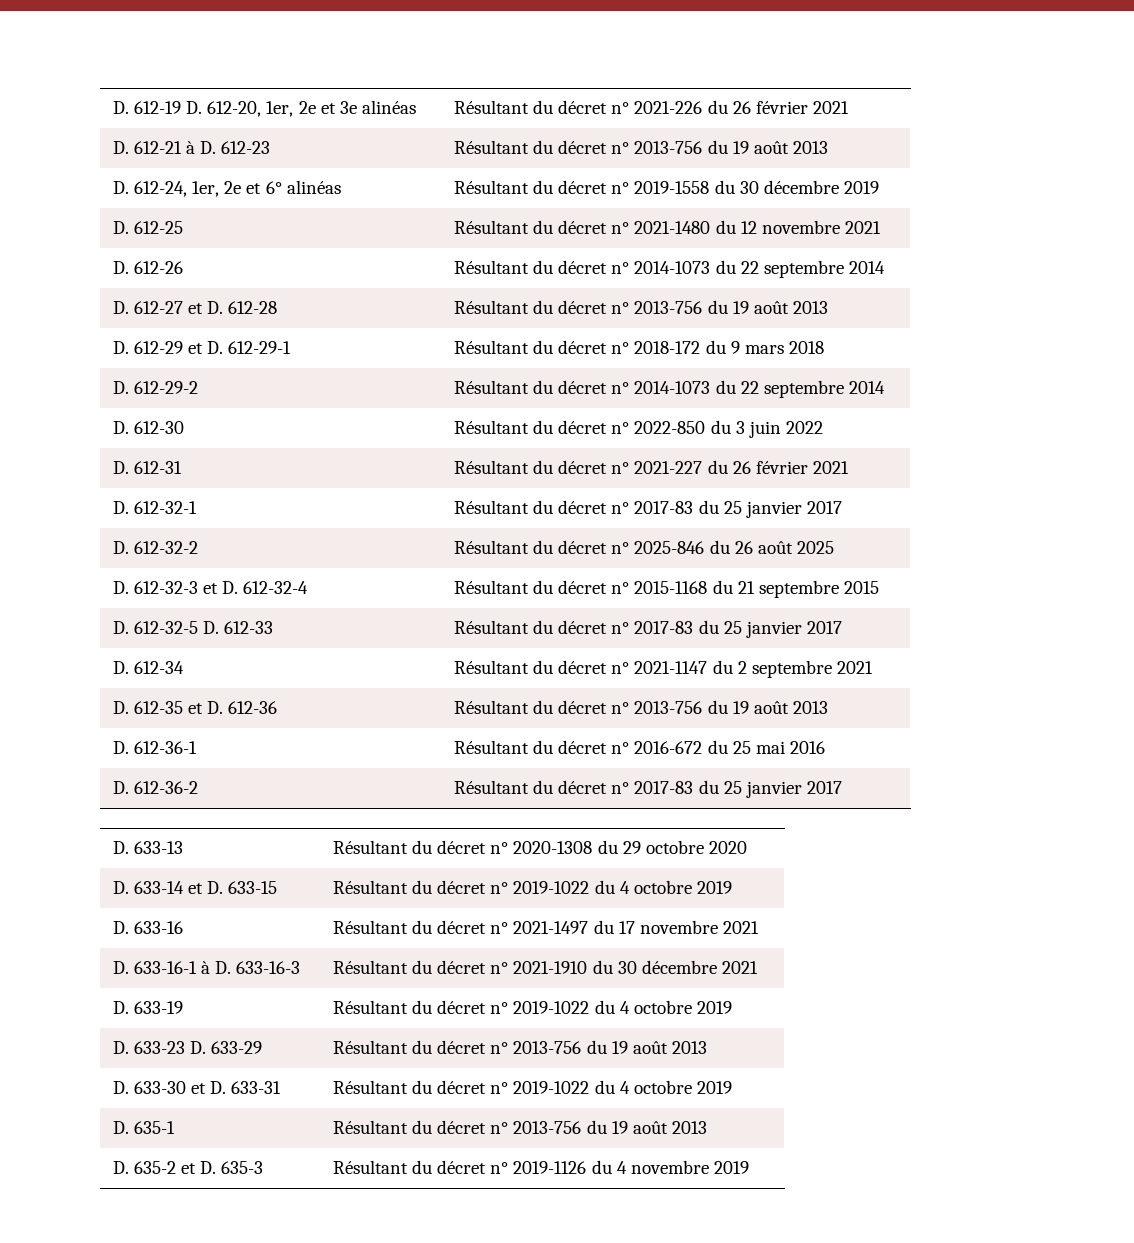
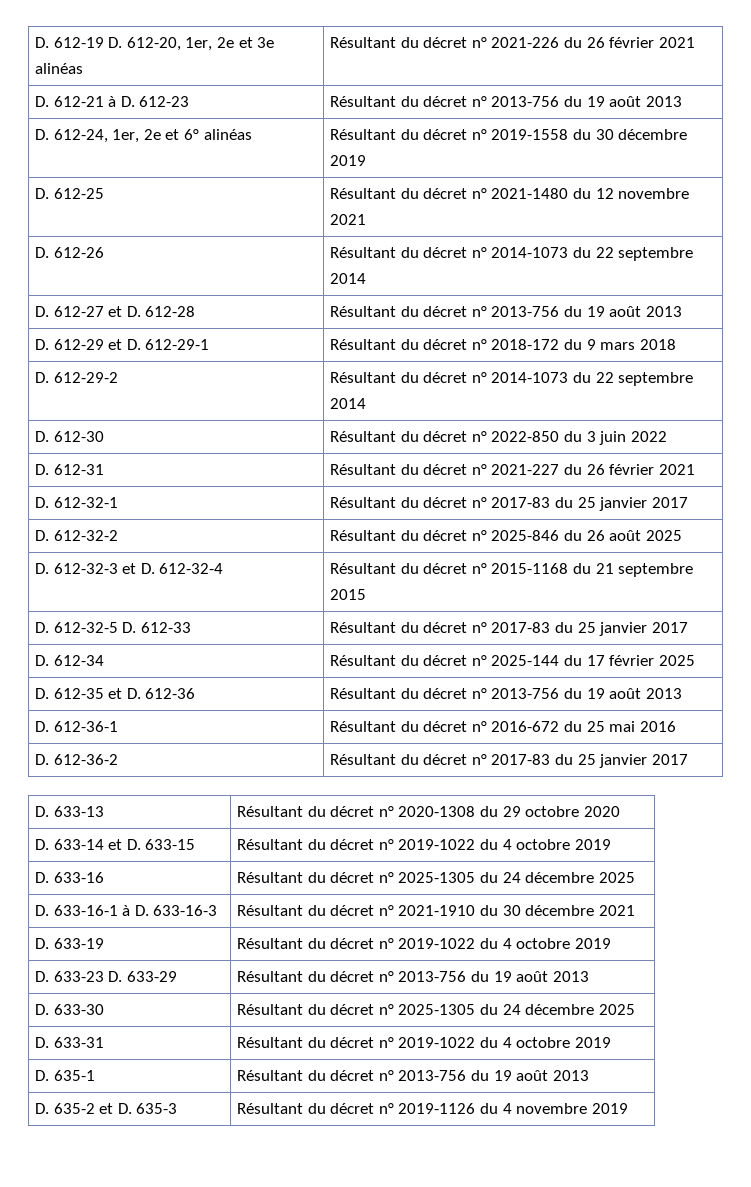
- D. 612-34 | Résultant du décret n° 2021-1147 du 2 septembre 2021
+ D. 612-34 | Résultant du décret n° 2025-144 du 17 février 2025
- D. 633-16 | Résultant du décret n° 2021-1497 du 17 novembre 2021
+ D. 633-16 | Résultant du décret n° 2025-1305 du 24 décembre 2025
- D. 633-30 et D. 633-31 | Résultant du décret n° 2019-1022 du 4 octobre 2019
+ D. 633-30 | Résultant du décret n° 2025-1305 du 24 décembre 2025
+ D. 633-31 | Résultant du décret n° 2019-1022 du 4 octobre 2019

